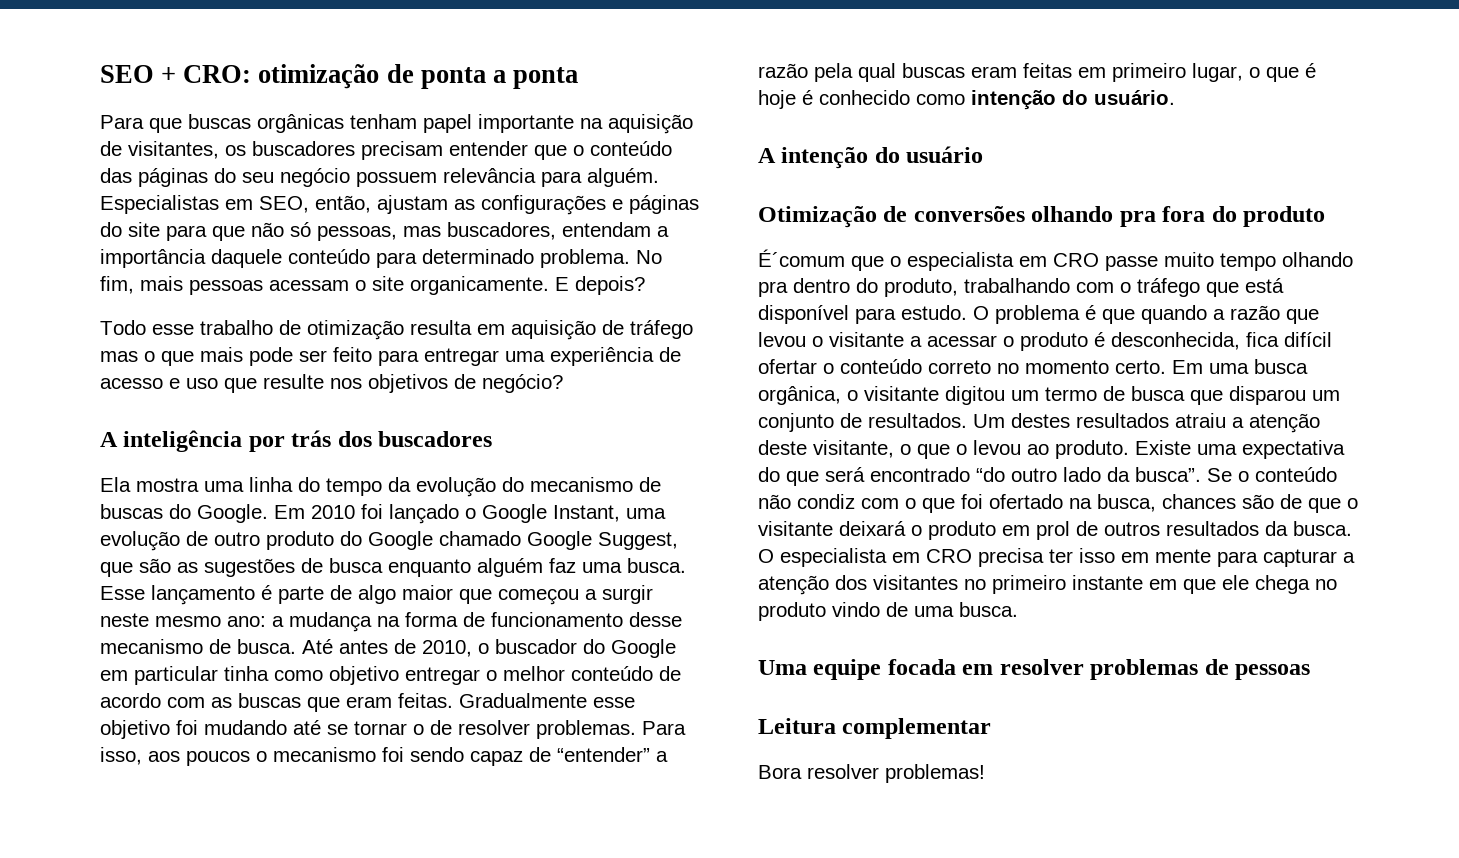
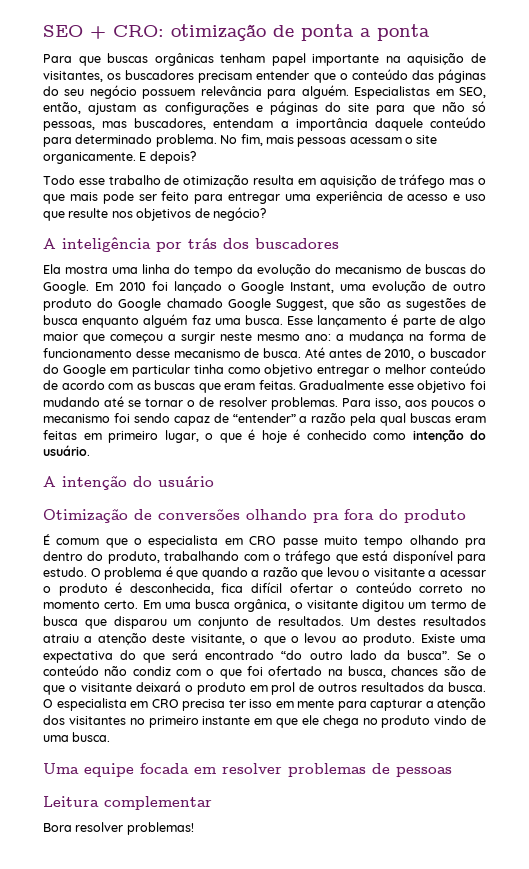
- É´comum que o especialista em CRO passe muito tempo olhando pra dentro do produto, trabalhando com o tráfego que está disponível para estudo.
+ É comum que o especialista em CRO passe muito tempo olhando pra dentro do produto, trabalhando com o tráfego que está disponível para estudo.

